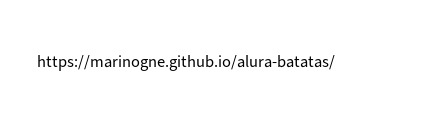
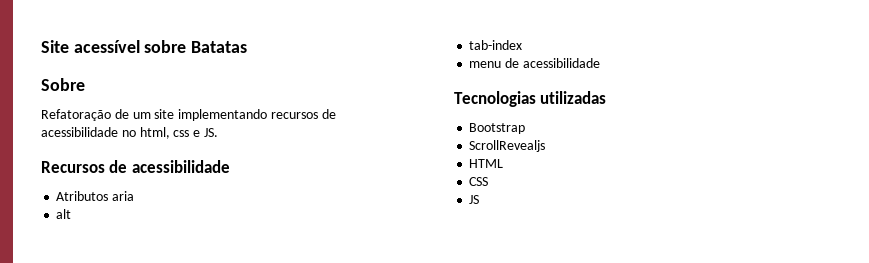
- https://marinogne.github.io/alura-batatas/
+ Site acessível sobre Batatas
+ Sobre
+ Refatoração de um site implementando recursos de acessibilidade no html, css e JS.
+ Recursos de acessibilidade
+ Atributos aria
+ alt
+ tab-index
+ menu de acessibilidade
+ Tecnologias utilizadas
+ Bootstrap
+ ScrollRevealjs
+ HTML
+ CSS
+ JS

